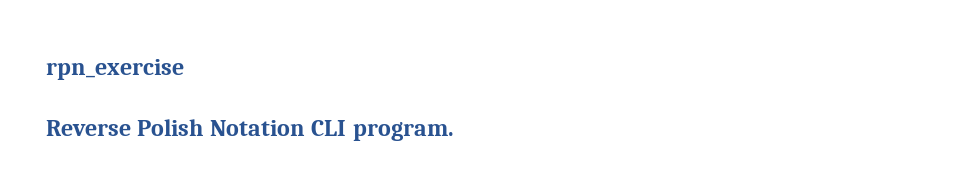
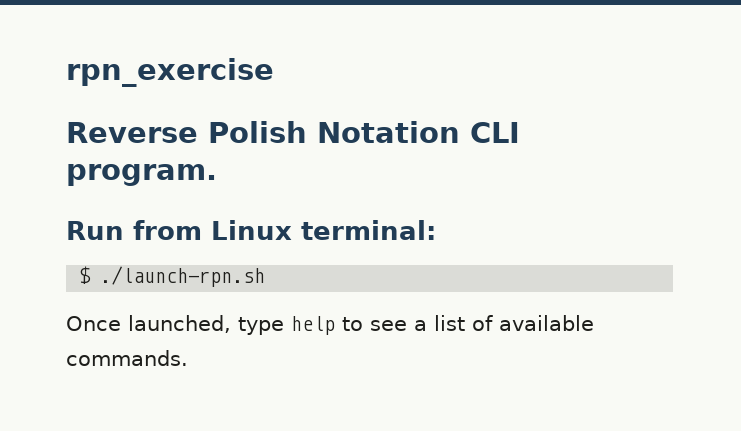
+ Run from Linux terminal:
+ $ ./launch-rpn.sh
+ Once launched, type help to see a list of available commands.

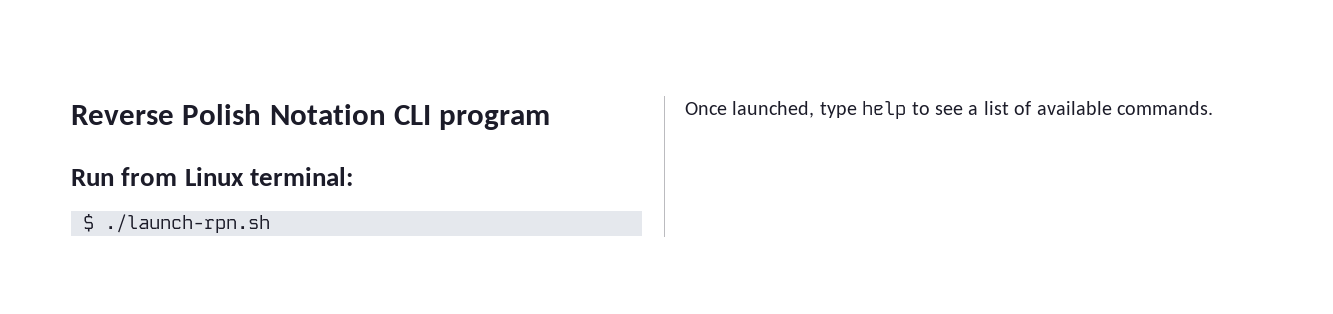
- rpn_exercise
- Reverse Polish Notation CLI program.
+ Reverse Polish Notation CLI program

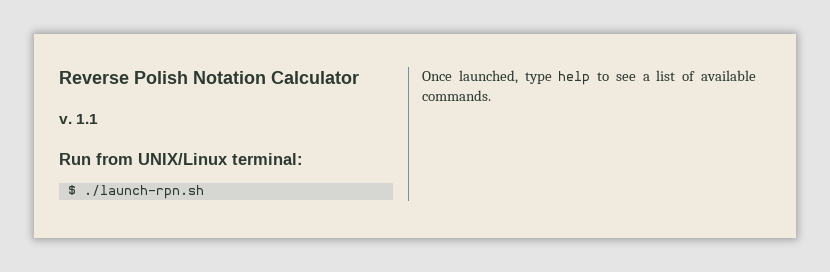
- Reverse Polish Notation CLI program
+ Reverse Polish Notation Calculator
+ v. 1.1
- Run from Linux terminal:
+ Run from UNIX/Linux terminal:

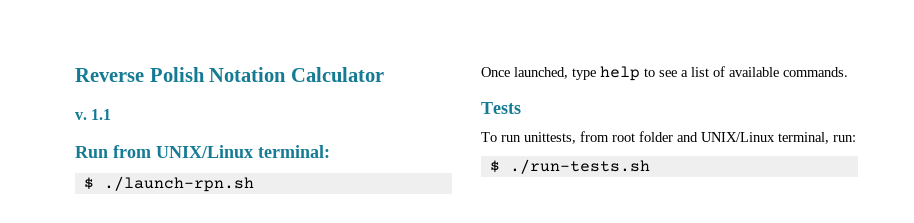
+ Tests
+ To run unittests, from root folder and UNIX/Linux terminal, run:
+ $ ./run-tests.sh

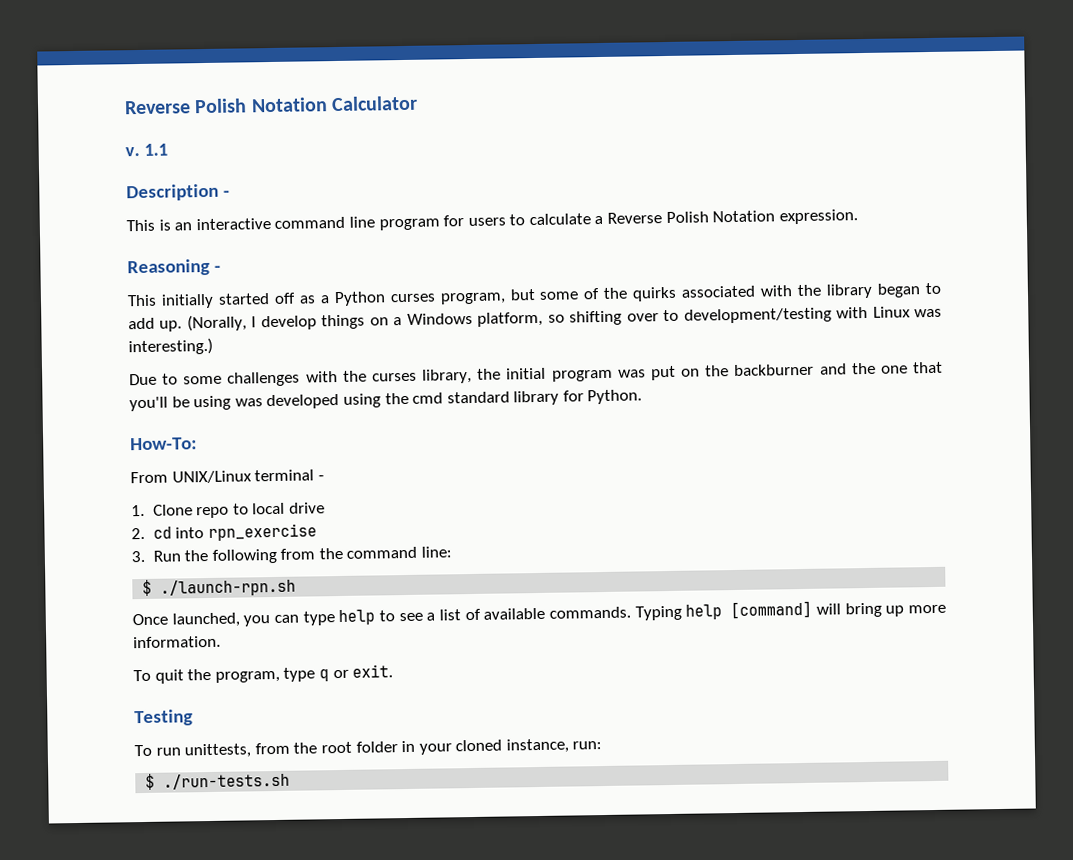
- Run from UNIX/Linux terminal:
+ Description -
+ This is an interactive command line program for users to calculate a Reverse Polish Notation expression.
+ Reasoning -
+ This initially started off as a Python curses program, but some of the quirks associated with the library began to add up. (Norally, I develop things on a Windows platform, so shifting over to development/testing with Linux was interesting.)
+ Due to some challenges with the curses library, the initial program was put on the backburner and the one that you'll be using was developed using the cmd standard library for Python.
+ How-To:
+ From UNIX/Linux terminal -
+ 1. Clone repo to local drive
+ 2. cd into rpn_exercise
+ 3. Run the following from the command line:
- Once launched, type help to see a list of available commands.
- Tests
+ Once launched, you can type help to see a list of available commands. Typing help [command] will bring up more information.
+ To quit the program, type q or exit.
+ Testing
- To run unittests, from root folder and UNIX/Linux terminal, run:
+ To run unittests, from the root folder in your cloned instance, run:

